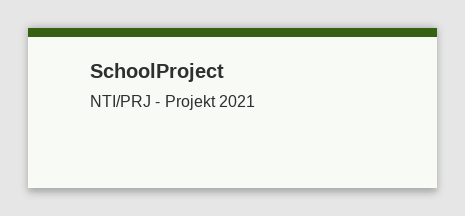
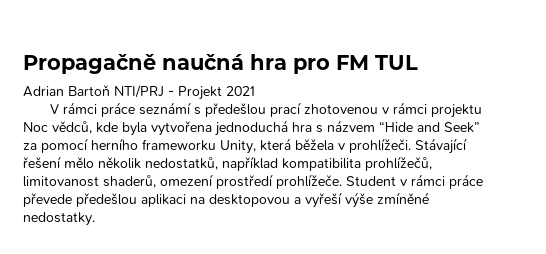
- SchoolProject
- NTI/PRJ - Projekt 2021
+ Propagačně naučná hra pro FM TUL
+ Adrian Bartoň NTI/PRJ - Projekt 2021
+ V rámci práce seznámí s předešlou prací zhotovenou v rámci projektu Noc vědců, kde byla vytvořena jednoduchá hra s názvem “Hide and Seek” za pomocí herního frameworku Unity, která běžela v prohlížeči. Stávající řešení mělo několik nedostatků, například kompatibilita prohlížečů, limitovanost shaderů, omezení prostředí prohlížeče. Student v rámci práce převede předešlou aplikaci na desktopovou a vyřeší výše zmíněné nedostatky.

